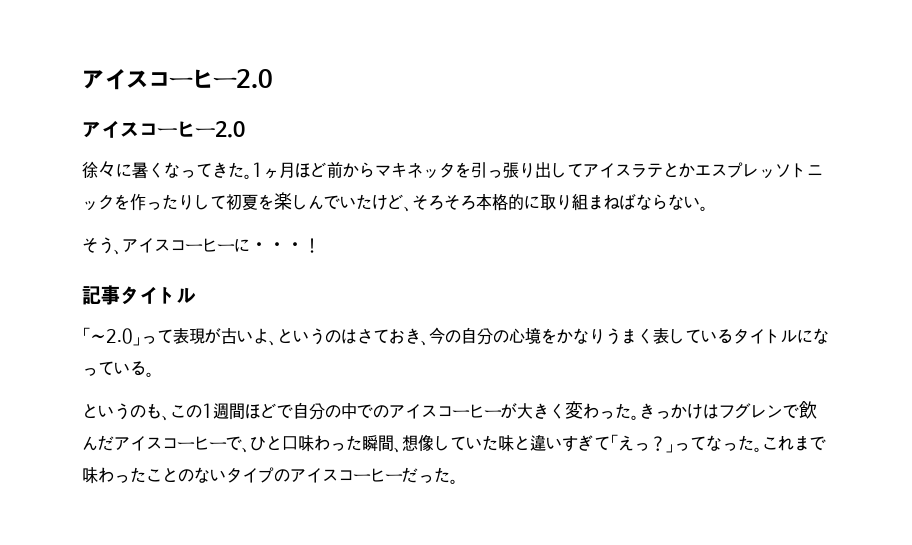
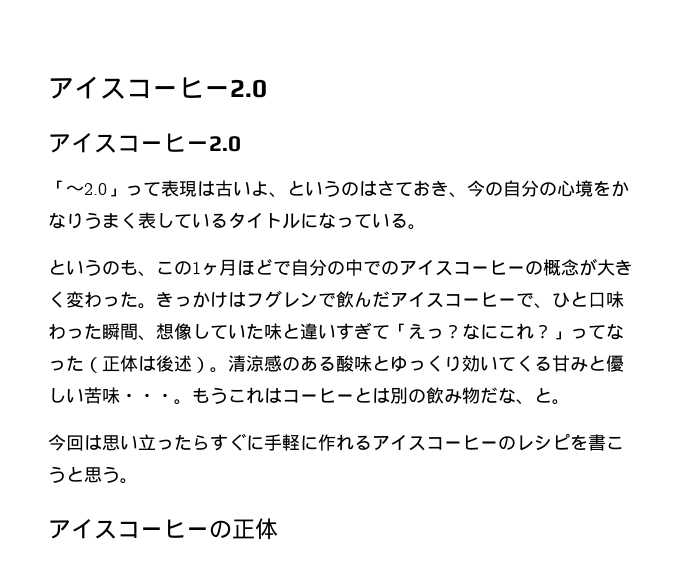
- 徐々に暑くなってきた。1ヶ月ほど前からマキネッタを引っ張り出してアイスラテとかエスプレッソトニックを作ったりして初夏を楽しんでいたけど、そろそろ本格的に取り組まねばならない。
- そう、アイスコーヒーに・・・！
- 記事タイトル
- 「〜2.0」って表現が古いよ、というのはさておき、今の自分の心境をかなりうまく表しているタイトルになっている。
+ 「〜2.0」って表現は古いよ、というのはさておき、今の自分の心境をかなりうまく表しているタイトルになっている。
- というのも、この1週間ほどで自分の中でのアイスコーヒーが大きく変わった。
+ というのも、この1ヶ月ほどで自分の中でのアイスコーヒーの概念が大きく変わった。
- きっかけはフグレンで飲んだアイスコーヒーで、ひと口味わった瞬間、想像していた味と違いすぎて「えっ？」ってなった。これまで味わったことのないタイプのアイスコーヒーだった。
+ きっかけはフグレンで飲んだアイスコーヒーで、ひと口味わった瞬間、想像していた味と違いすぎて「えっ？なにこれ？」ってなった（正体は後述）。清涼感のある酸味とゆっくり効いてくる甘みと優しい苦味・・・。もうこれはコーヒーとは別の飲み物だな、と。
+ 今回は思い立ったらすぐに手軽に作れるアイスコーヒーのレシピを書こうと思う。
+ アイスコーヒーの正体

